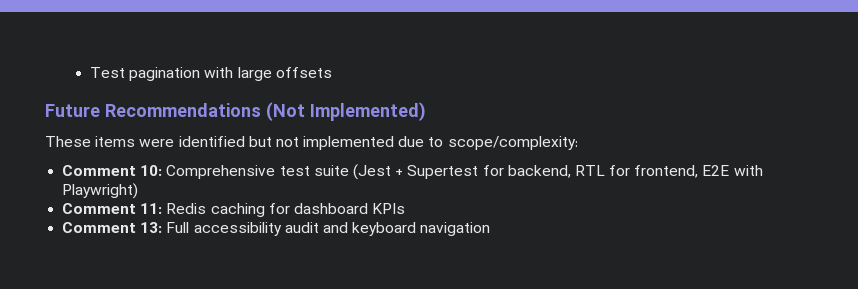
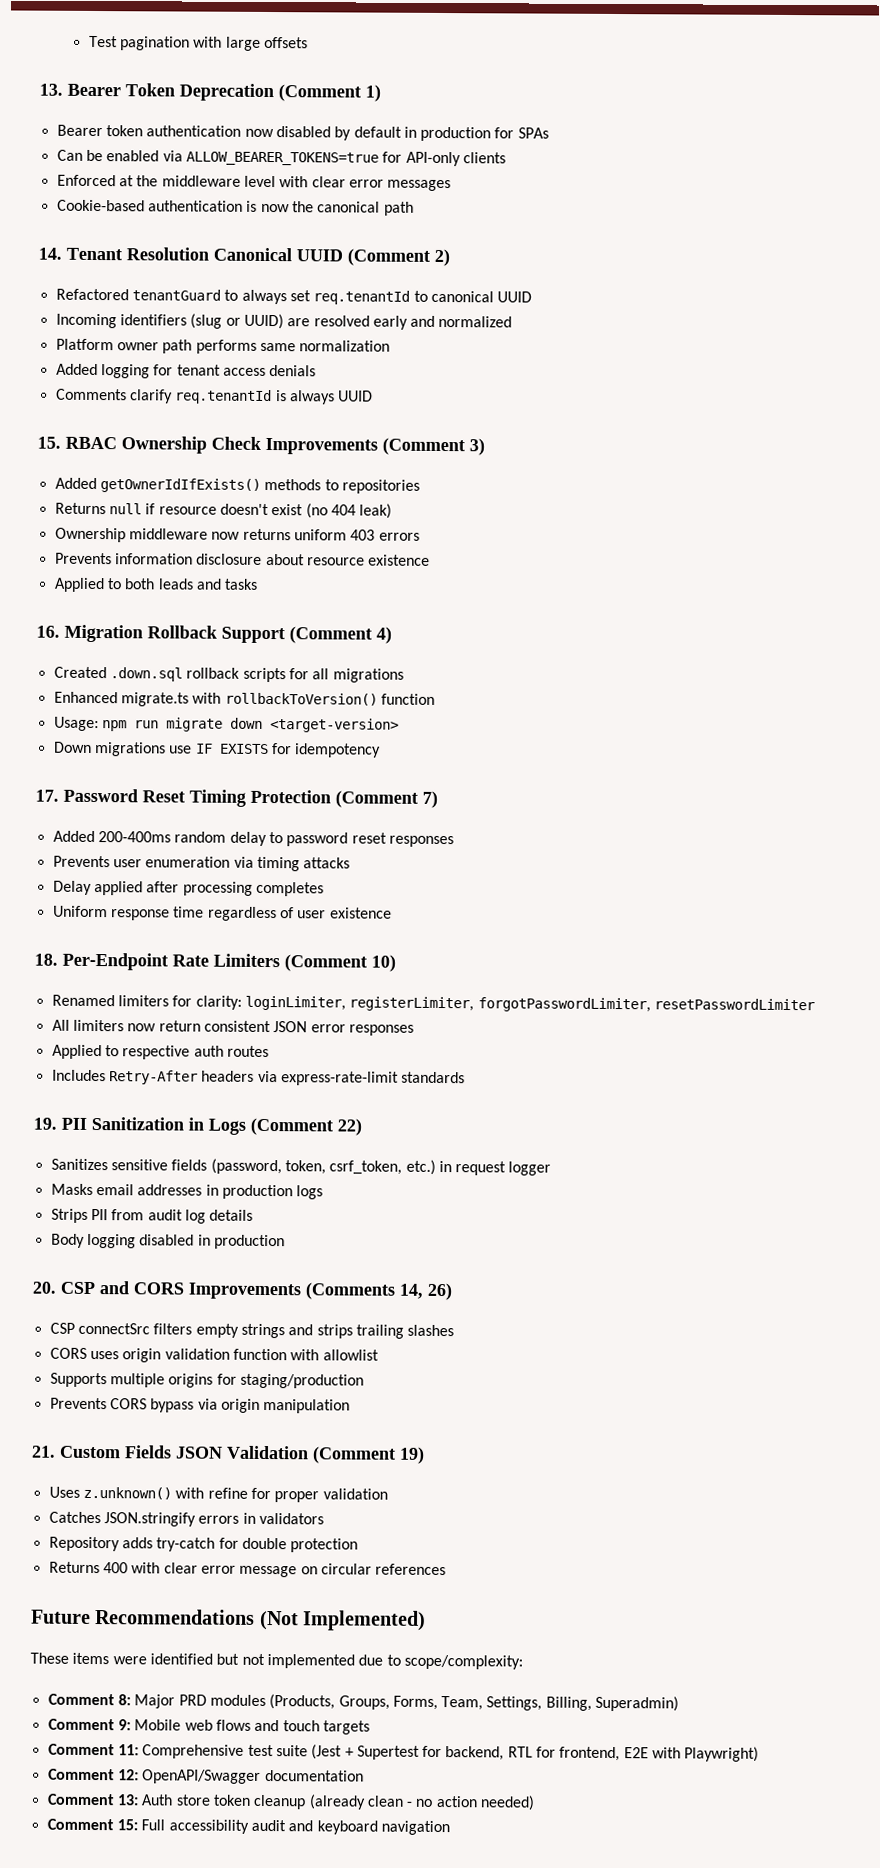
+ 13. Bearer Token Deprecation (Comment 1)
+ Bearer token authentication now disabled by default in production for SPAs
+ Can be enabled via ALLOW_BEARER_TOKENS=true for API-only clients
+ Enforced at the middleware level with clear error messages
+ Cookie-based authentication is now the canonical path
+ 14. Tenant Resolution Canonical UUID (Comment 2)
+ Refactored tenantGuard to always set req.tenantId to canonical UUID
+ Incoming identifiers (slug or UUID) are resolved early and normalized
+ Platform owner path performs same normalization
+ Added logging for tenant access denials
+ Comments clarify req.tenantId is always UUID
+ 15. RBAC Ownership Check Improvements (Comment 3)
+ Added getOwnerIdIfExists() methods to repositories
+ Returns null if resource doesn't exist (no 404 leak)
+ Ownership middleware now returns uniform 403 errors
+ Prevents information disclosure about resource existence
+ Applied to both leads and tasks
+ 16. Migration Rollback Support (Comment 4)
+ Created .down.sql rollback scripts for all migrations
+ Enhanced migrate.ts with rollbackToVersion() function
+ Usage: npm run migrate down <target-version>
+ Down migrations use IF EXISTS for idempotency
+ 17. Password Reset Timing Protection (Comment 7)
+ Added 200-400ms random delay to password reset responses
+ Prevents user enumeration via timing attacks
+ Delay applied after processing completes
+ Uniform response time regardless of user existence
+ 18. Per-Endpoint Rate Limiters (Comment 10)
+ Renamed limiters for clarity: loginLimiter, registerLimiter, forgotPasswordLimiter, resetPasswordLimiter
+ All limiters now return consistent JSON error responses
+ Applied to respective auth routes
+ Includes Retry-After headers via express-rate-limit standards
+ 19. PII Sanitization in Logs (Comment 22)
+ Sanitizes sensitive fields (password, token, csrf_token, etc.) in request logger
+ Masks email addresses in production logs
+ Strips PII from audit log details
+ Body logging disabled in production
+ 20. CSP and CORS Improvements (Comments 14, 26)
+ CSP connectSrc filters empty strings and strips trailing slashes
+ CORS uses origin validation function with allowlist
+ Supports multiple origins for staging/production
+ Prevents CORS bypass via origin manipulation
+ 21. Custom Fields JSON Validation (Comment 19)
+ Uses z.unknown() with refine for proper validation
+ Catches JSON.stringify errors in validators
+ Repository adds try-catch for double protection
+ Returns 400 with clear error message on circular references
- Comment 10: Comprehensive test suite (Jest + Supertest for backend, RTL for frontend, E2E with Playwright)
+ Comment 8: Major PRD modules (Products, Groups, Forms, Team, Settings, Billing, Superadmin)
+ Comment 9: Mobile web flows and touch targets
+ Comment 11: Comprehensive test suite (Jest + Supertest for backend, RTL for frontend, E2E with Playwright)
- Comment 11: Redis caching for dashboard KPIs
- Comment 13: Full accessibility audit and keyboard navigation
+ Comment 12: OpenAPI/Swagger documentation
+ Comment 13: Auth store token cleanup (already clean - no action needed)
+ Comment 15: Full accessibility audit and keyboard navigation

